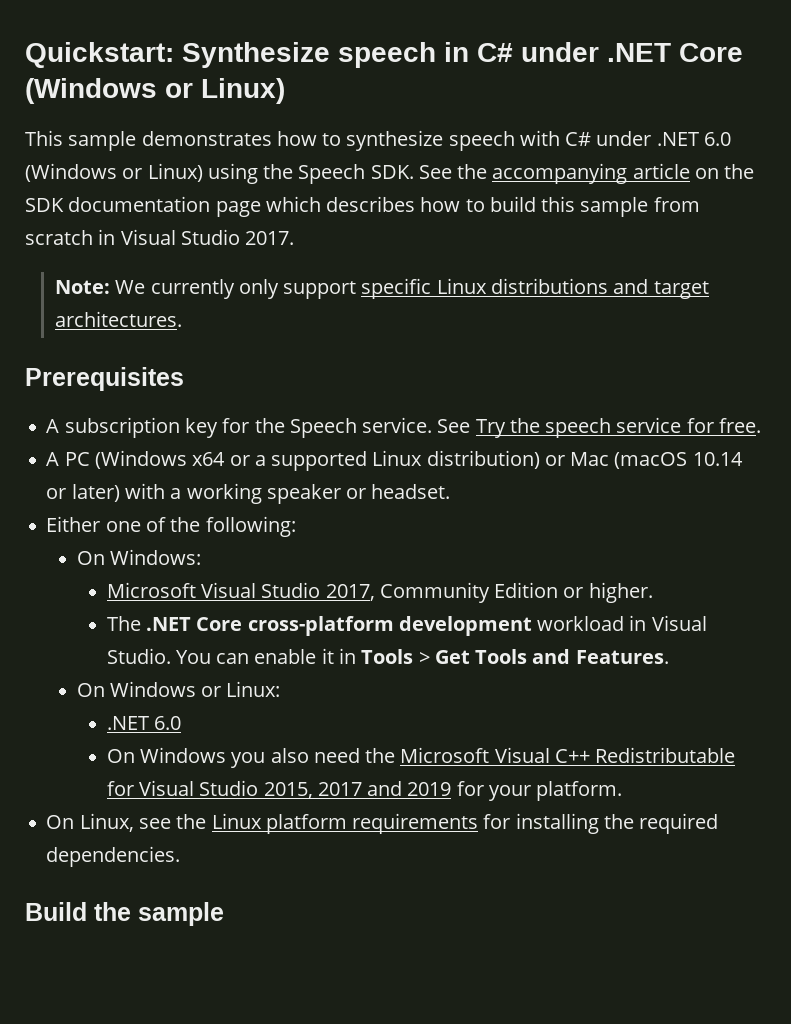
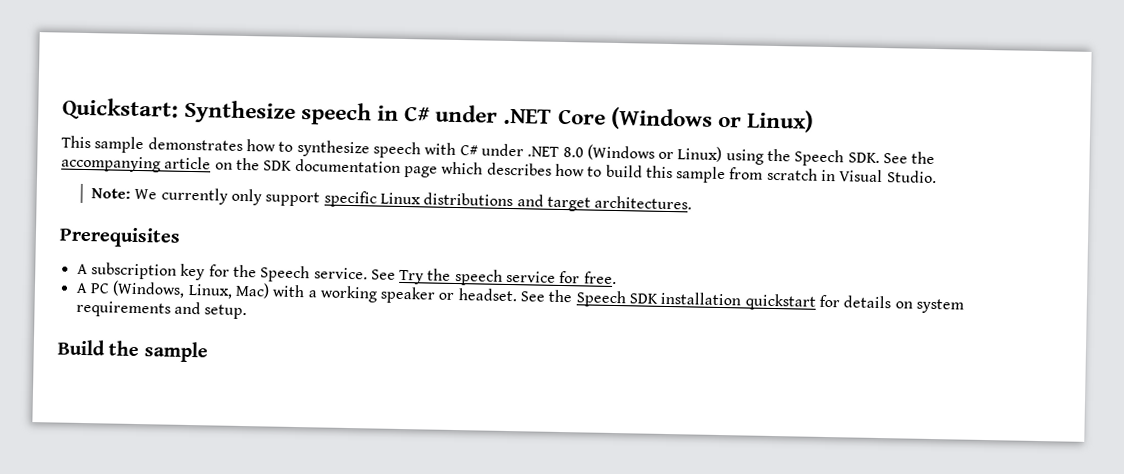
- This sample demonstrates how to synthesize speech with C# under .NET 6.0 (Windows or Linux) using the Speech SDK. See the accompanying article on the SDK documentation page which describes how to build this sample from scratch in Visual Studio 2017.
+ This sample demonstrates how to synthesize speech with C# under .NET 8.0 (Windows or Linux) using the Speech SDK. See the accompanying article on the SDK documentation page which describes how to build this sample from scratch in Visual Studio.
- A PC (Windows x64 or a supported Linux distribution) or Mac (macOS 10.14 or later) with a working speaker or headset.
- Either one of the following:
- On Windows:
- Microsoft Visual Studio 2017, Community Edition or higher.
- The .NET Core cross-platform development workload in Visual Studio. You can enable it in Tools > Get Tools and Features.
- On Windows or Linux:
- .NET 6.0
- On Windows you also need the Microsoft Visual C++ Redistributable for Visual Studio 2015, 2017 and 2019 for your platform.
- On Linux, see the Linux platform requirements for installing the required dependencies.
+ A PC (Windows, Linux, Mac) with a working speaker or headset. See the Speech SDK installation quickstart for details on system requirements and setup.

